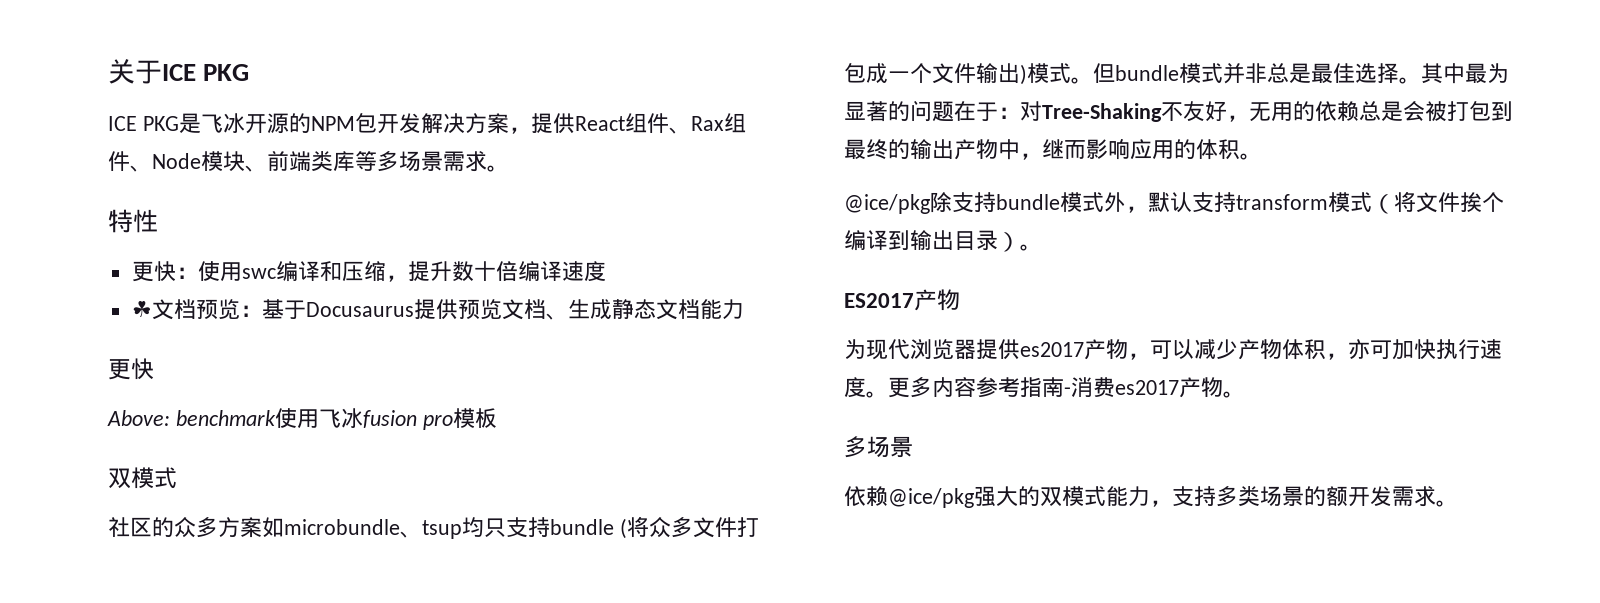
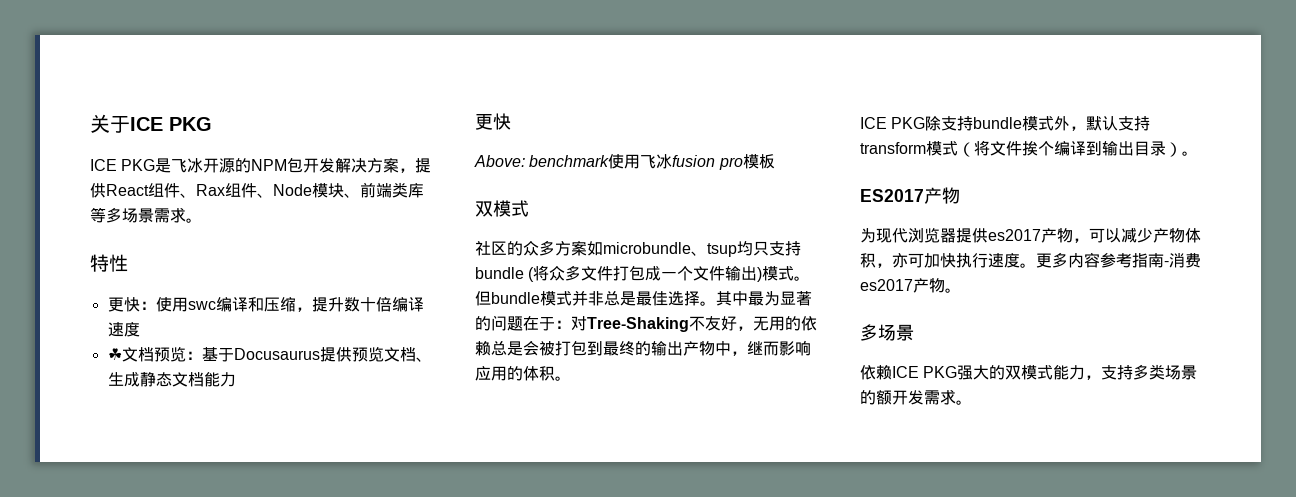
- @ice/pkg除支持bundle模式外，默认支持transform模式（将文件挨个编译到输出目录）。
+ ICE PKG除支持bundle模式外，默认支持transform模式（将文件挨个编译到输出目录）。
- 依赖@ice/pkg强大的双模式能力，支持多类场景的额开发需求。
+ 依赖ICE PKG强大的双模式能力，支持多类场景的额开发需求。

